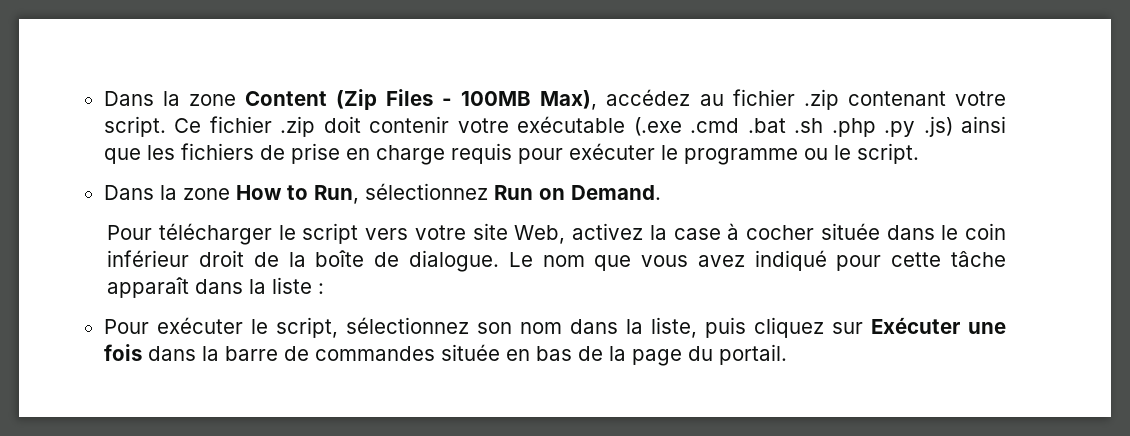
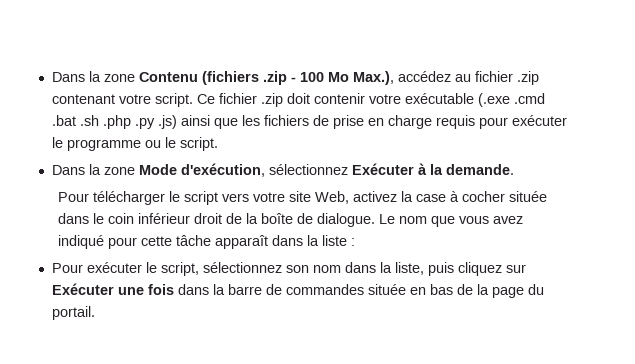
- Dans la zone Content (Zip Files - 100MB Max), accédez au fichier .zip contenant votre script.
+ Dans la zone Contenu (fichiers .zip - 100 Mo Max.), accédez au fichier .zip contenant votre script.
- Dans la zone How to Run, sélectionnez Run on Demand.
+ Dans la zone Mode d'exécution, sélectionnez Exécuter à la demande.

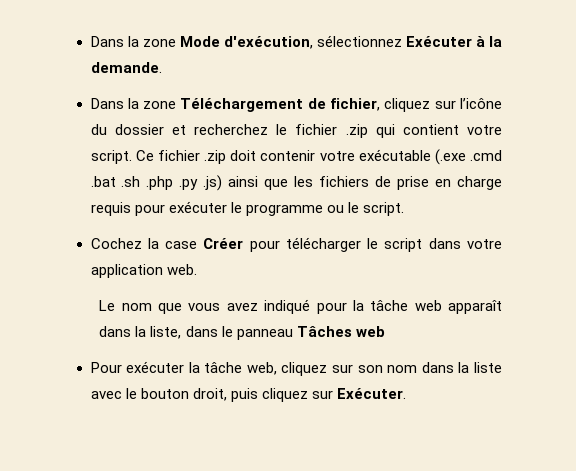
- Dans la zone Contenu (fichiers .zip - 100 Mo Max.), accédez au fichier .zip contenant votre script.
+ Dans la zone Mode d'exécution, sélectionnez Exécuter à la demande.
+ Dans la zone Téléchargement de fichier, cliquez sur l’icône du dossier et recherchez le fichier .zip qui contient votre script.
- Dans la zone Mode d'exécution, sélectionnez Exécuter à la demande.
- Pour télécharger le script vers votre site Web, activez la case à cocher située dans le coin inférieur droit de la boîte de dialogue. Le nom que vous avez indiqué pour cette tâche apparaît dans la liste :
- Pour exécuter le script, sélectionnez son nom dans la liste, puis cliquez sur Exécuter une fois dans la barre de commandes située en bas de la page du portail.
+ Cochez la case Créer pour télécharger le script dans votre application web.
+ Le nom que vous avez indiqué pour la tâche web apparaît dans la liste, dans le panneau Tâches web
+ Pour exécuter la tâche web, cliquez sur son nom dans la liste avec le bouton droit, puis cliquez sur Exécuter.

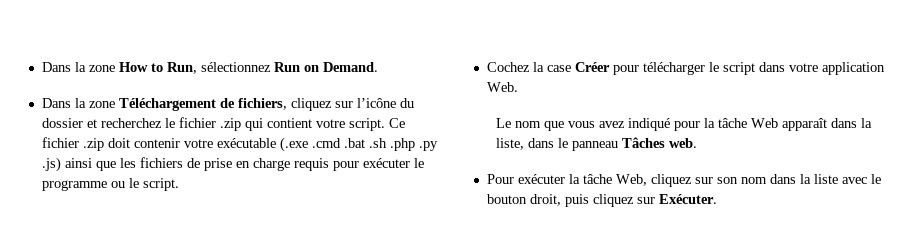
- Dans la zone Mode d'exécution, sélectionnez Exécuter à la demande.
+ Dans la zone How to Run, sélectionnez Run on Demand.
- Dans la zone Téléchargement de fichier, cliquez sur l’icône du dossier et recherchez le fichier .zip qui contient votre script.
+ Dans la zone Téléchargement de fichiers, cliquez sur l’icône du dossier et recherchez le fichier .zip qui contient votre script.
- Cochez la case Créer pour télécharger le script dans votre application web.
+ Cochez la case Créer pour télécharger le script dans votre application Web.
- Le nom que vous avez indiqué pour la tâche web apparaît dans la liste, dans le panneau Tâches web
+ Le nom que vous avez indiqué pour la tâche Web apparaît dans la liste, dans le panneau Tâches web.
- Pour exécuter la tâche web, cliquez sur son nom dans la liste avec le bouton droit, puis cliquez sur Exécuter.
+ Pour exécuter la tâche Web, cliquez sur son nom dans la liste avec le bouton droit, puis cliquez sur Exécuter.

